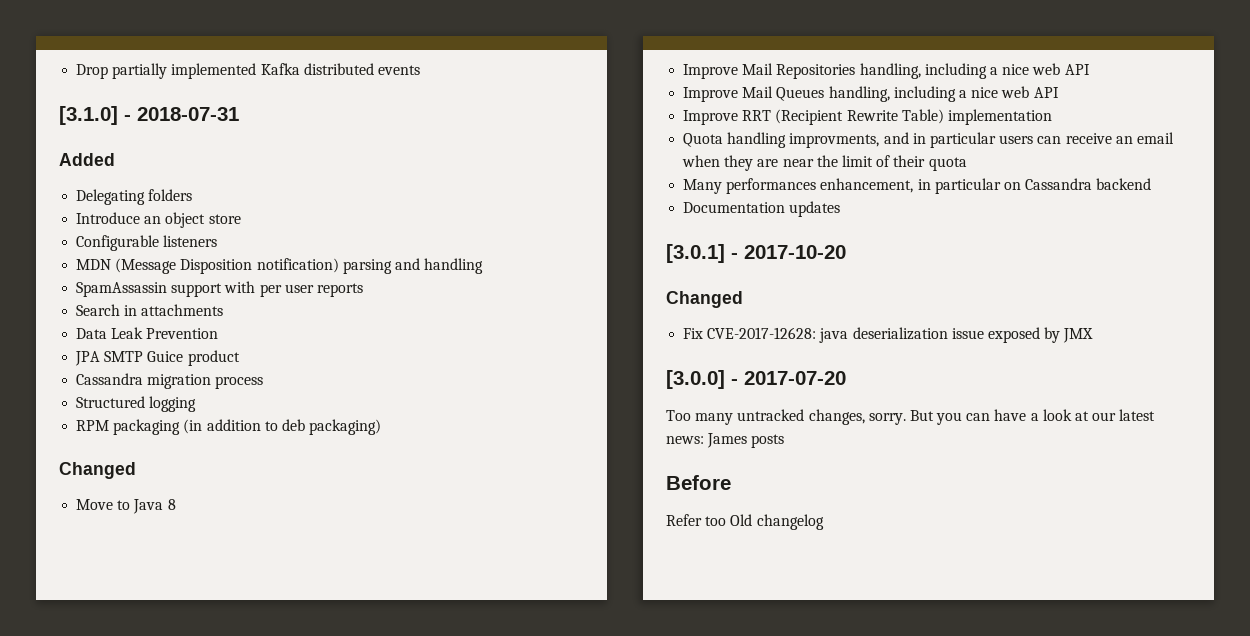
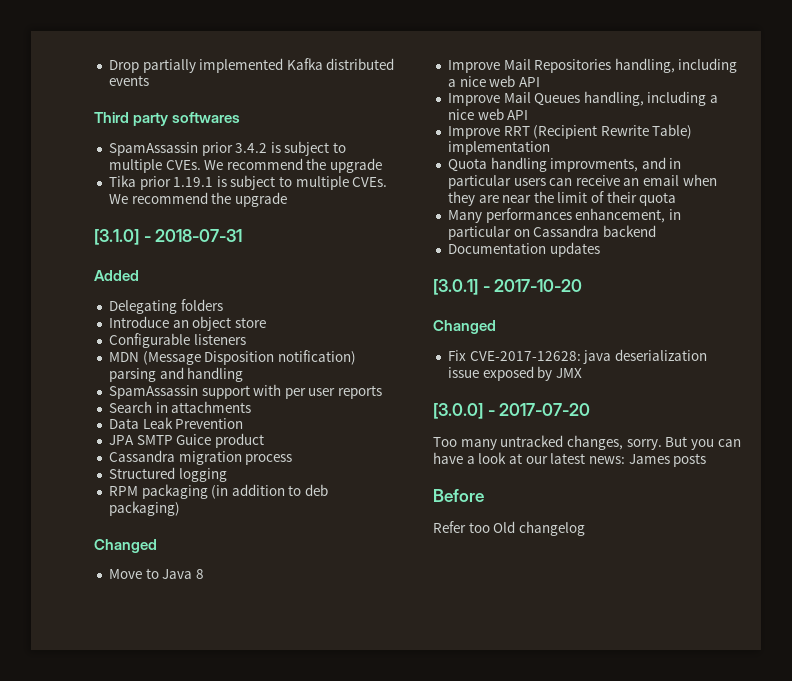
+ Third party softwares
+ SpamAssassin prior 3.4.2 is subject to multiple CVEs. We recommend the upgrade
+ Tika prior 1.19.1 is subject to multiple CVEs. We recommend the upgrade

